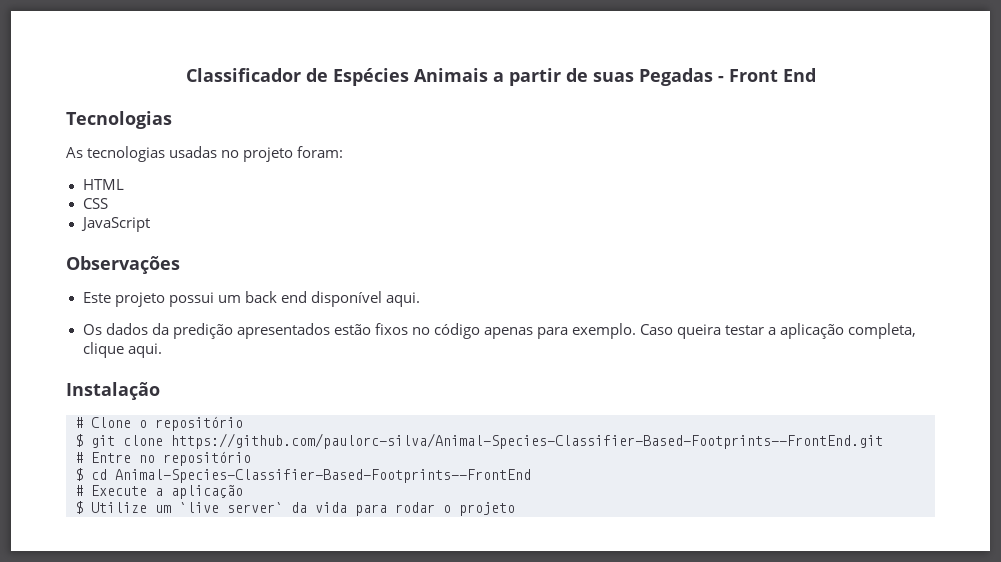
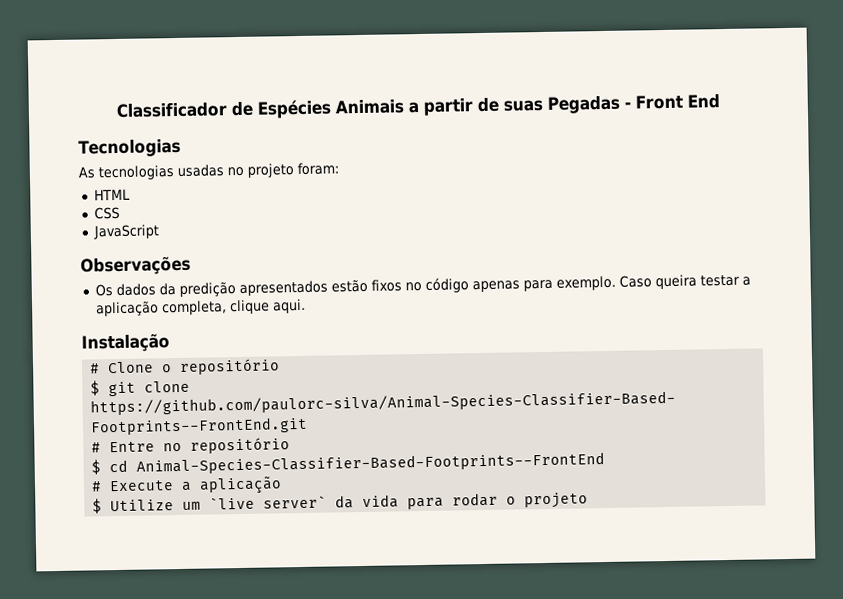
- Este projeto possui um back end disponível aqui.

